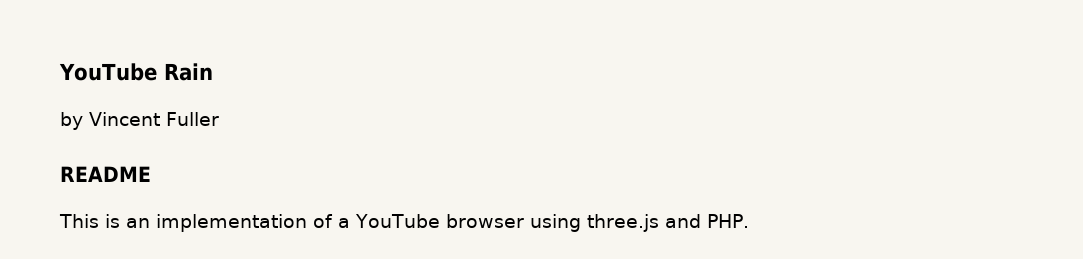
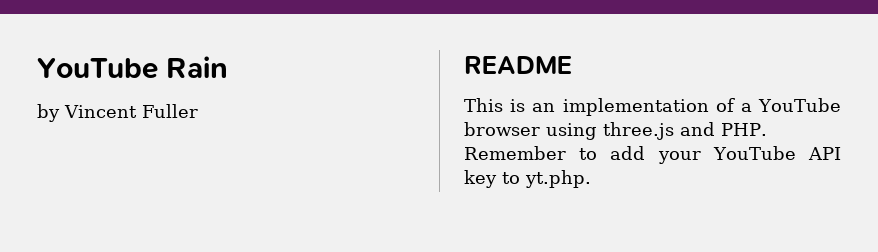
- This is an implementation of a YouTube browser using three.js and PHP.
+ This is an implementation of a YouTube browser using three.js and PHP. Remember to add your YouTube API key to yt.php.

